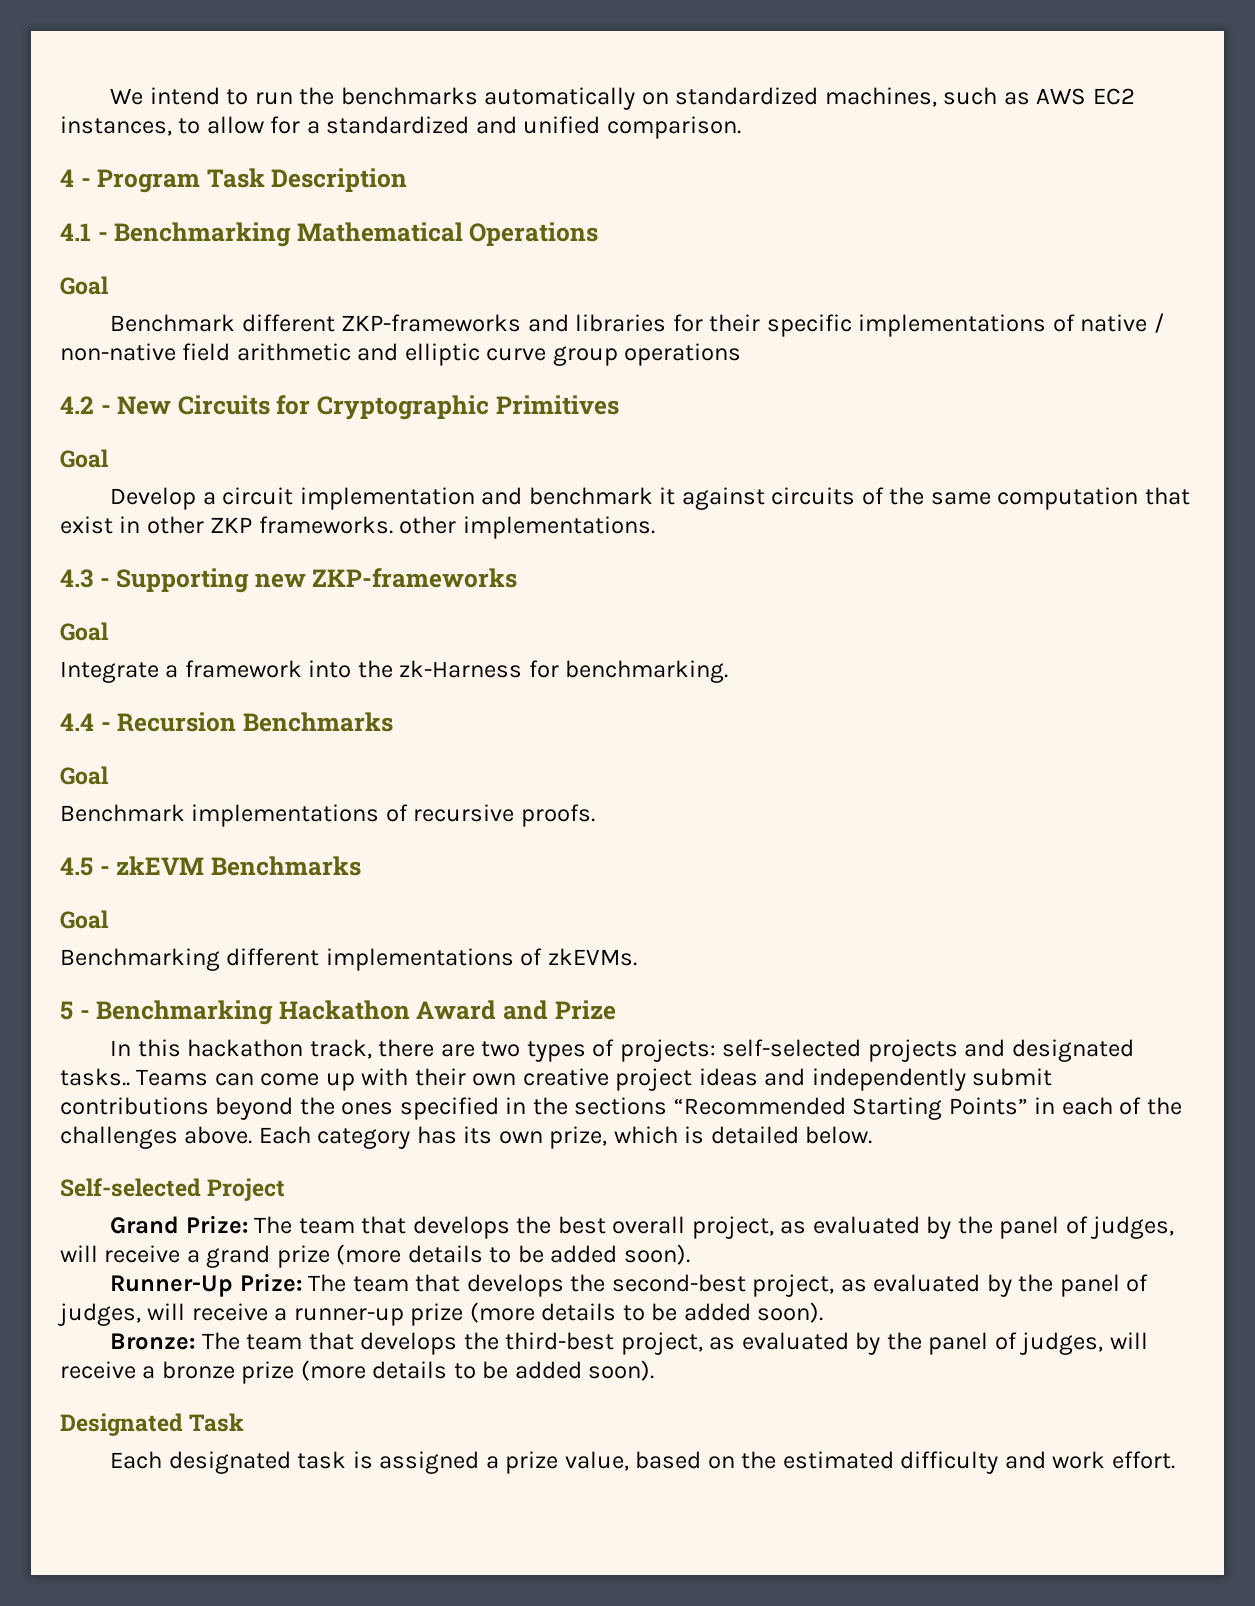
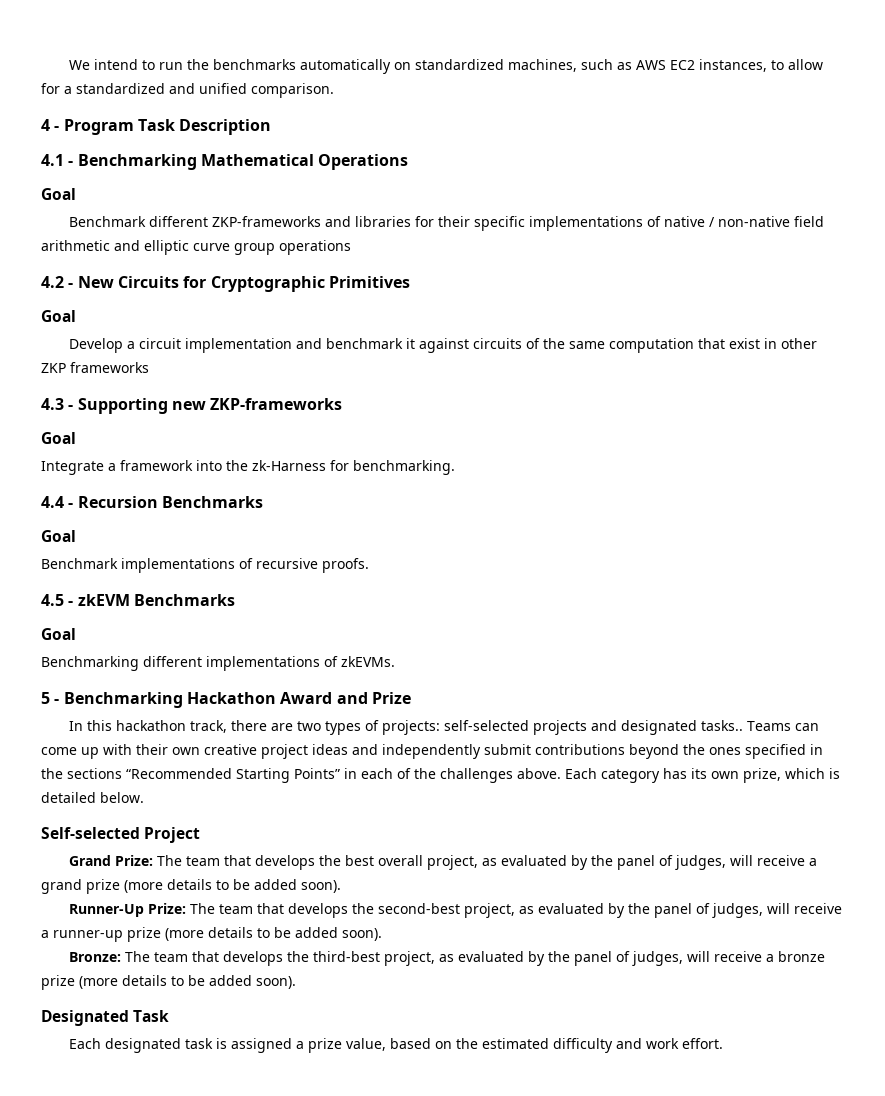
- Develop a circuit implementation and benchmark it against circuits of the same computation that exist in other ZKP frameworks. other implementations.
+ Develop a circuit implementation and benchmark it against circuits of the same computation that exist in other ZKP frameworks

